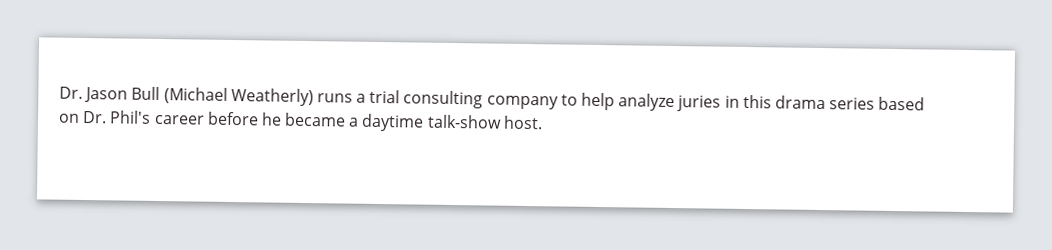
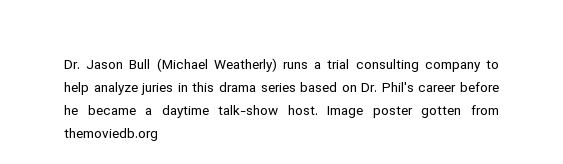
+ Image poster gotten from themoviedb.org

